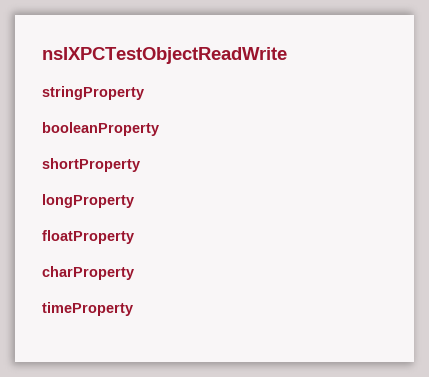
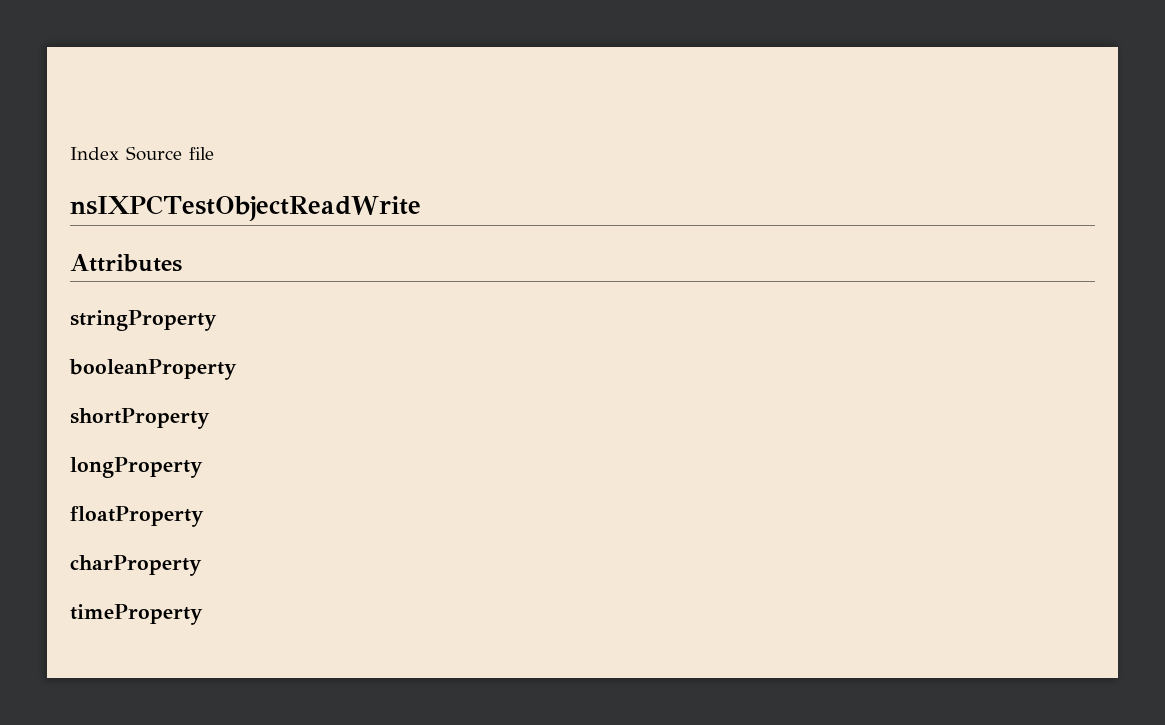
+ Index Source file
+ Attributes

